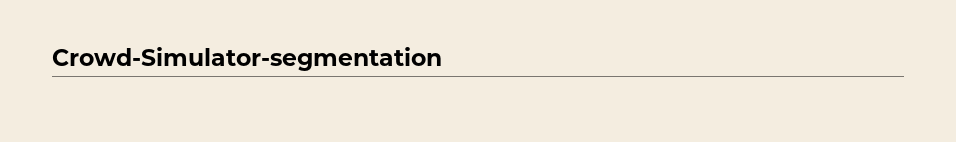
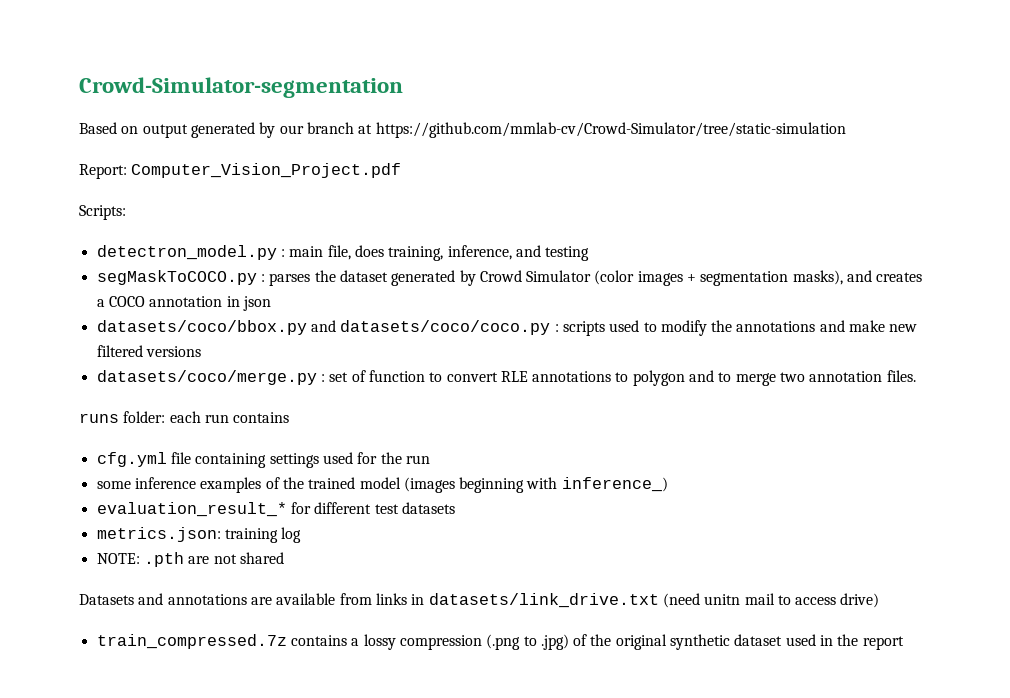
+ Based on output generated by our branch at https://github.com/mmlab-cv/Crowd-Simulator/tree/static-simulation
+ Report: Computer_Vision_Project.pdf
+ Scripts:
+ detectron_model.py : main file, does training, inference, and testing
+ segMaskToCOCO.py : parses the dataset generated by Crowd Simulator (color images + segmentation masks), and creates a COCO annotation in json
+ datasets/coco/bbox.py and datasets/coco/coco.py : scripts used to modify the annotations and make new filtered versions
+ datasets/coco/merge.py : set of function to convert RLE annotations to polygon and to merge two annotation files.
+ runs folder: each run contains
+ cfg.yml file containing settings used for the run
+ some inference examples of the trained model (images beginning with inference_)
+ evaluation_result_* for different test datasets
+ metrics.json: training log
+ NOTE: .pth are not shared
+ Datasets and annotations are available from links in datasets/link_drive.txt (need unitn mail to access drive)
+ train_compressed.7z contains a lossy compression (.png to .jpg) of the original synthetic dataset used in the report

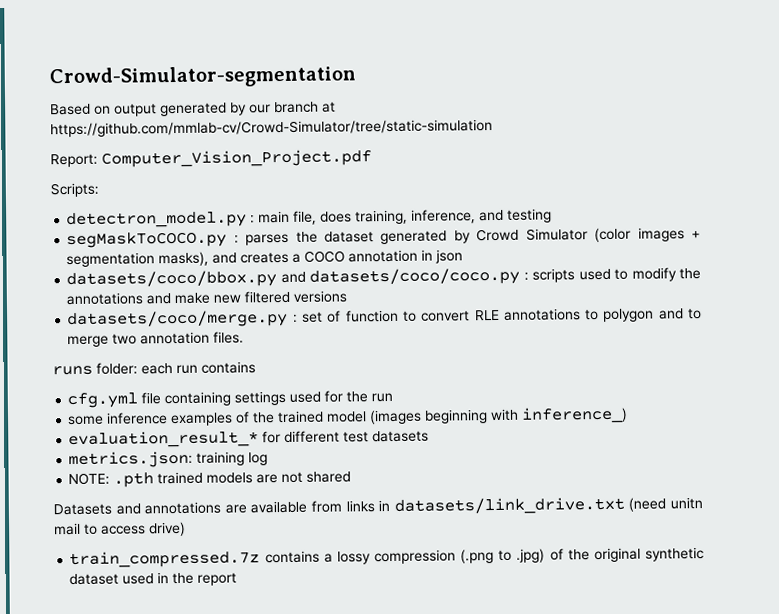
- NOTE: .pth are not shared
+ NOTE: .pth trained models are not shared

